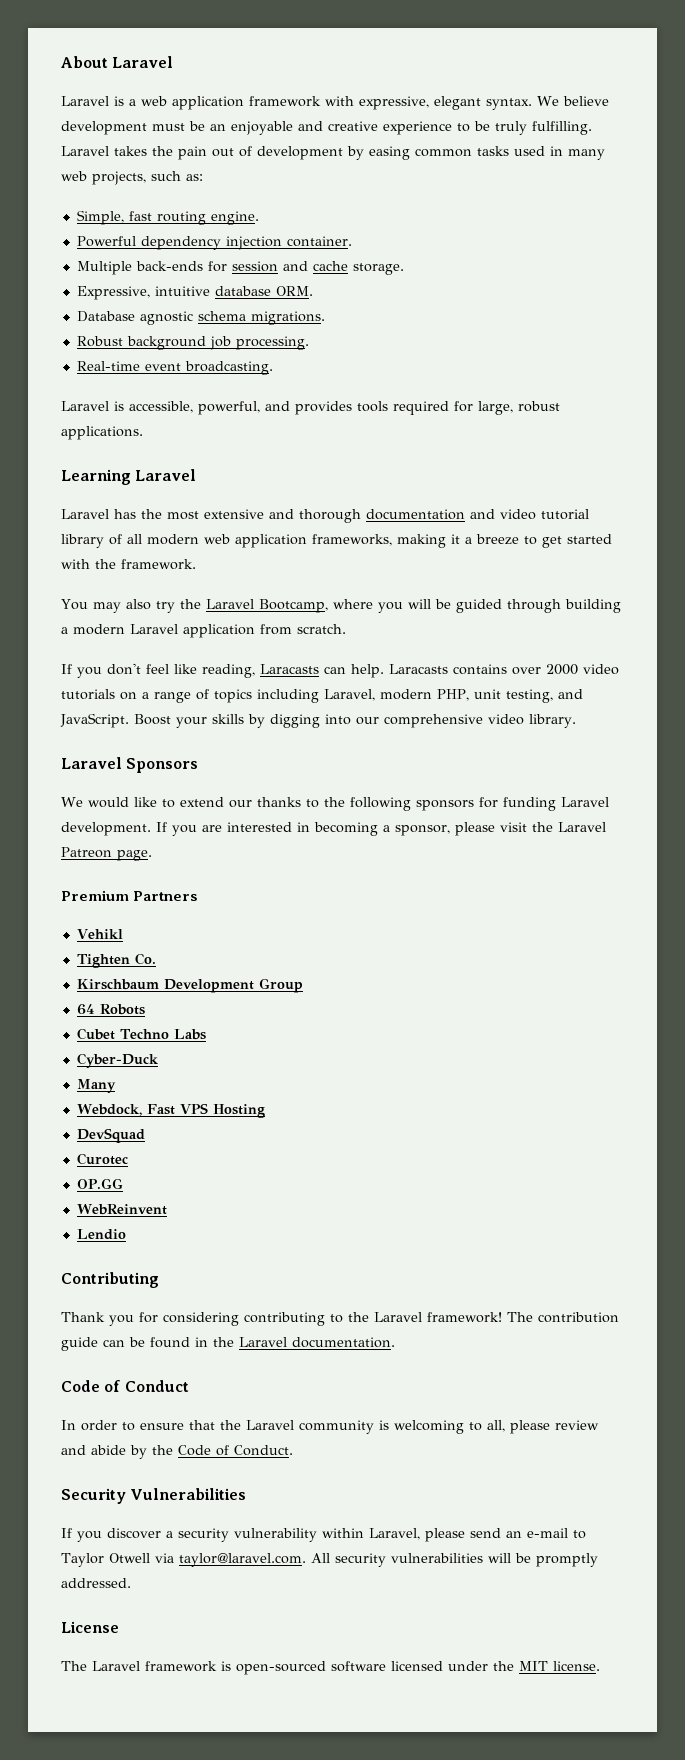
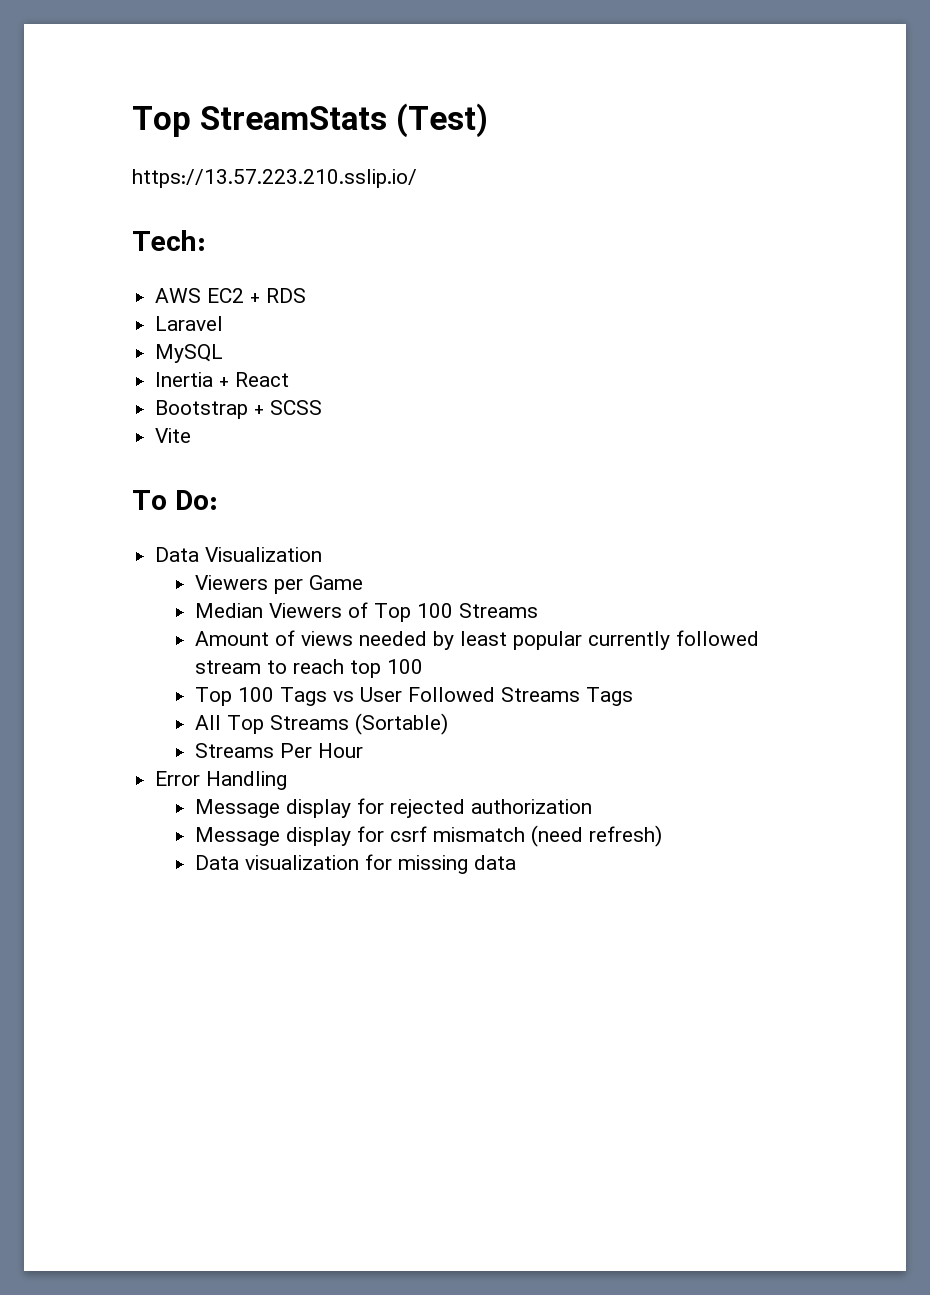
- About Laravel
- Laravel is a web application framework with expressive, elegant syntax. We believe development must be an enjoyable and creative experience to be truly fulfilling. Laravel takes the pain out of development by easing common tasks used in many web projects, such as:
- Simple, fast routing engine.
- Powerful dependency injection container.
- Multiple back-ends for session and cache storage.
- Expressive, intuitive database ORM.
- Database agnostic schema migrations.
- Robust background job processing.
- Real-time event broadcasting.
- Laravel is accessible, powerful, and provides tools required for large, robust applications.
- Learning Laravel
- Laravel has the most extensive and thorough documentation and video tutorial library of all modern web application frameworks, making it a breeze to get started with the framework.
- You may also try the Laravel Bootcamp, where you will be guided through building a modern Laravel application from scratch.
- If you don't feel like reading, Laracasts can help. Laracasts contains over 2000 video tutorials on a range of topics including Laravel, modern PHP, unit testing, and JavaScript. Boost your skills by digging into our comprehensive video library.
- Laravel Sponsors
- We would like to extend our thanks to the following sponsors for funding Laravel development. If you are interested in becoming a sponsor, please visit the Laravel Patreon page.
- Premium Partners
- Vehikl
- Tighten Co.
- Kirschbaum Development Group
- 64 Robots
- Cubet Techno Labs
- Cyber-Duck
- Many
- Webdock, Fast VPS Hosting
- DevSquad
- Curotec
- OP.GG
- WebReinvent
- Lendio
- Contributing
- Thank you for considering contributing to the Laravel framework! The contribution guide can be found in the Laravel documentation.
- Code of Conduct
- In order to ensure that the Laravel community is welcoming to all, please review and abide by the Code of Conduct.
- Security Vulnerabilities
- If you discover a security vulnerability within Laravel, please send an e-mail to Taylor Otwell via taylor@laravel.com. All security vulnerabilities will be promptly addressed.
- License
- The Laravel framework is open-sourced software licensed under the MIT license.
+ Top StreamStats (Test)
+ https://13.57.223.210.sslip.io/
+ Tech:
+ AWS EC2 + RDS
+ Laravel
+ MySQL
+ Inertia + React
+ Bootstrap + SCSS
+ Vite
+ To Do:
+ Data Visualization
+ Viewers per Game
+ Median Viewers of Top 100 Streams
+ Amount of views needed by least popular currently followed stream to reach top 100
+ Top 100 Tags vs User Followed Streams Tags
+ All Top Streams (Sortable)
+ Streams Per Hour
+ Error Handling
+ Message display for rejected authorization
+ Message display for csrf mismatch (need refresh)
+ Data visualization for missing data

